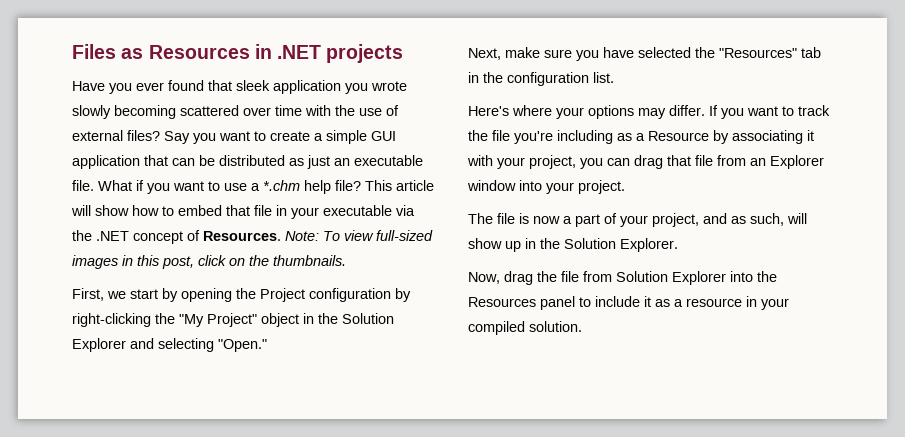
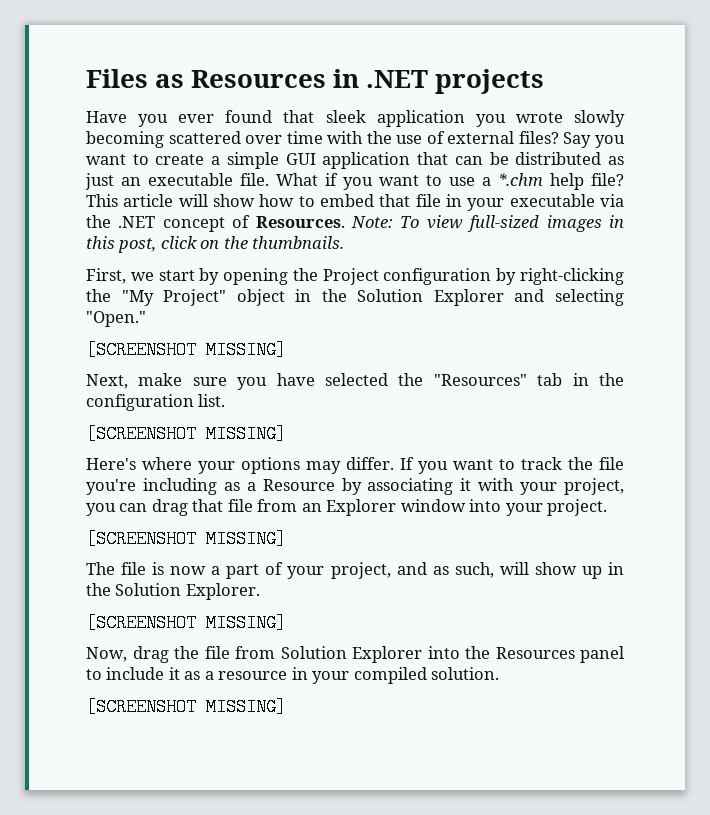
  First, we start by opening the Project configuration by right-clicking the "My Project" object in the Solution Explorer and selecting "Open."
+ [SCREENSHOT MISSING]
  Next, make sure you have selected the "Resources" tab in the configuration list.
+ [SCREENSHOT MISSING]
  If you want to track the file you're including as a Resource by associating it with your project, you can drag that file from an Explorer window into your project.
+ [SCREENSHOT MISSING]
  The file is now a part of your project, and as such, will show up in the Solution Explorer.
+ [SCREENSHOT MISSING]
  Now, drag the file from Solution Explorer into the Resources panel to include it as a resource in your compiled solution.
+ [SCREENSHOT MISSING]

